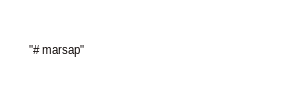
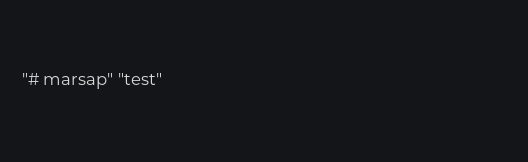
- "# marsap"
+ "# marsap" "test"

